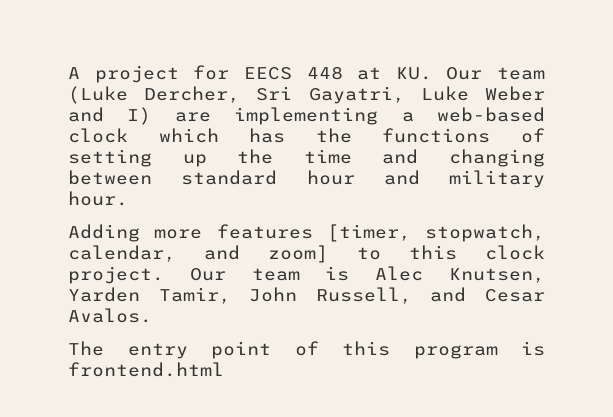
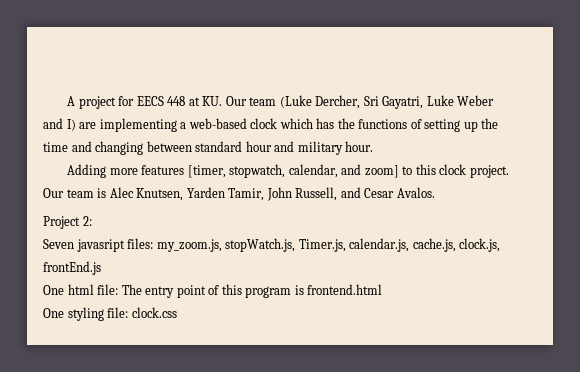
- The entry point of this program is frontend.html
+ Project 2:
+ Seven javasript files: my_zoom.js, stopWatch.js, Timer.js, calendar.js, cache.js, clock.js, frontEnd.js
+ One html file: The entry point of this program is frontend.html
+ One styling file: clock.css

